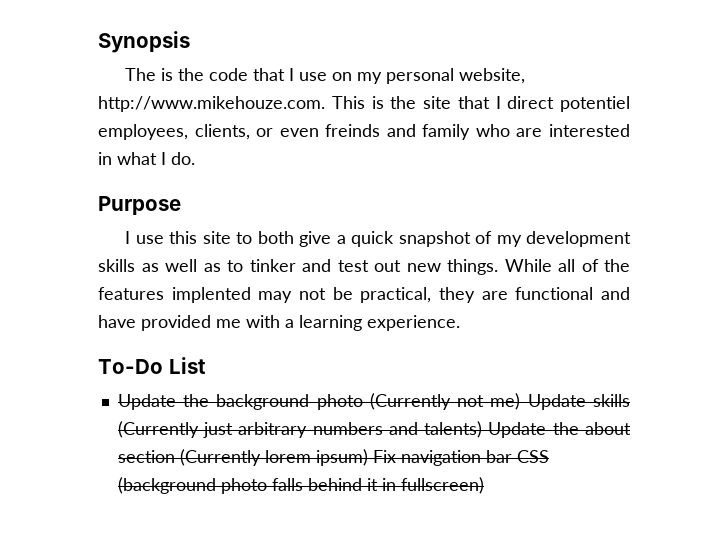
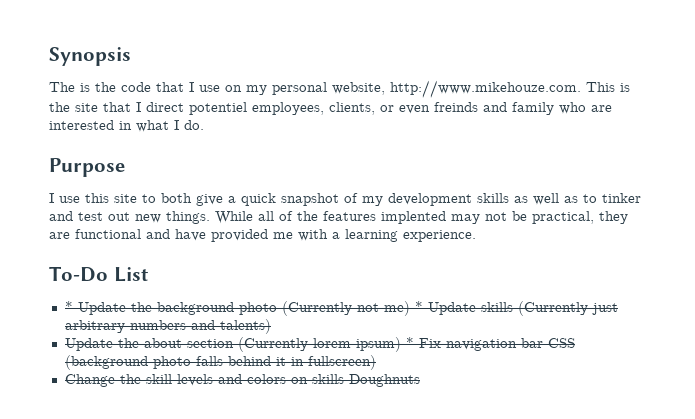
- Update the background photo (Currently not me) Update skills (Currently just arbitrary numbers and talents) Update the about section (Currently lorem ipsum) Fix navigation bar CSS (background photo falls behind it in fullscreen)
+ * Update the background photo (Currently not me) * Update skills (Currently just arbitrary numbers and talents)
+ Update the about section (Currently lorem ipsum) * Fix navigation bar CSS (background photo falls behind it in fullscreen)
+ Change the skill levels and colors on skills Doughnuts

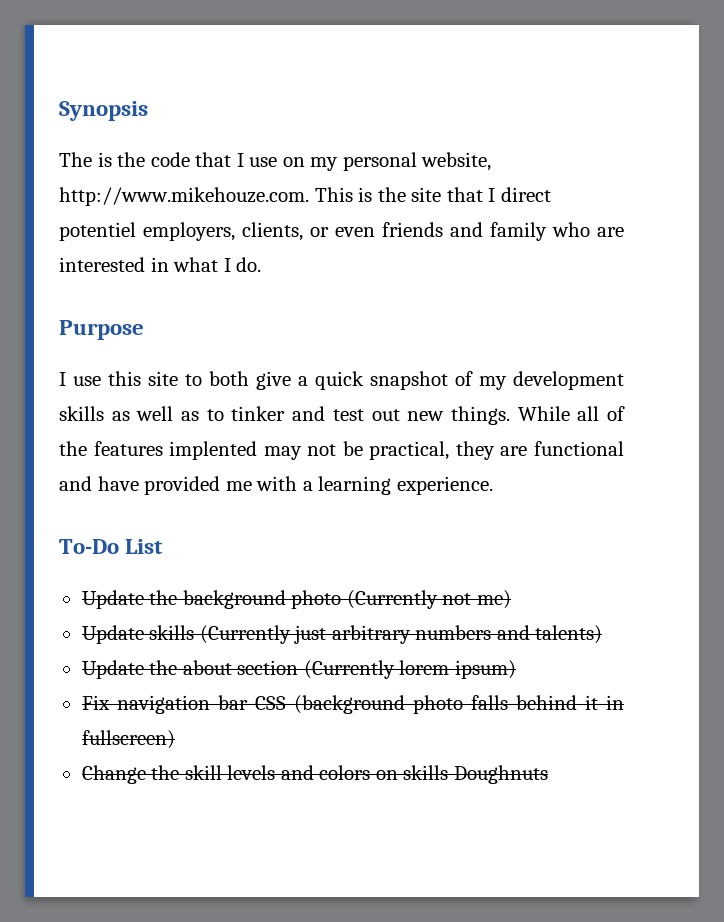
- The is the code that I use on my personal website, http://www.mikehouze.com. This is the site that I direct potentiel employees, clients, or even freinds and family who are interested in what I do.
+ The is the code that I use on my personal website, http://www.mikehouze.com. This is the site that I direct potentiel employers, clients, or even friends and family who are interested in what I do.
- * Update the background photo (Currently not me) * Update skills (Currently just arbitrary numbers and talents)
+ Update the background photo (Currently not me)
+ Update skills (Currently just arbitrary numbers and talents)
- Update the about section (Currently lorem ipsum) * Fix navigation bar CSS (background photo falls behind it in fullscreen)
+ Update the about section (Currently lorem ipsum)
+ Fix navigation bar CSS (background photo falls behind it in fullscreen)

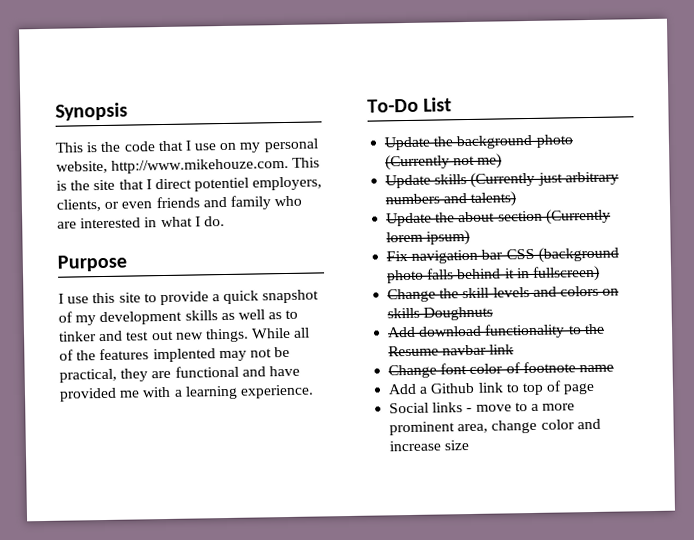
- The is the code that I use on my personal website, http://www.mikehouze.com. This is the site that I direct potentiel employers, clients, or even friends and family who are interested in what I do.
+ This is the code that I use on my personal website, http://www.mikehouze.com. This is the site that I direct potentiel employers, clients, or even friends and family who are interested in what I do.
- I use this site to both give a quick snapshot of my development skills as well as to tinker and test out new things.
+ I use this site to provide a quick snapshot of my development skills as well as to tinker and test out new things.
+ Add download functionality to the Resume navbar link
+ Change font color of footnote name
+ Add a Github link to top of page
+ Social links - move to a more prominent area, change color and increase size

